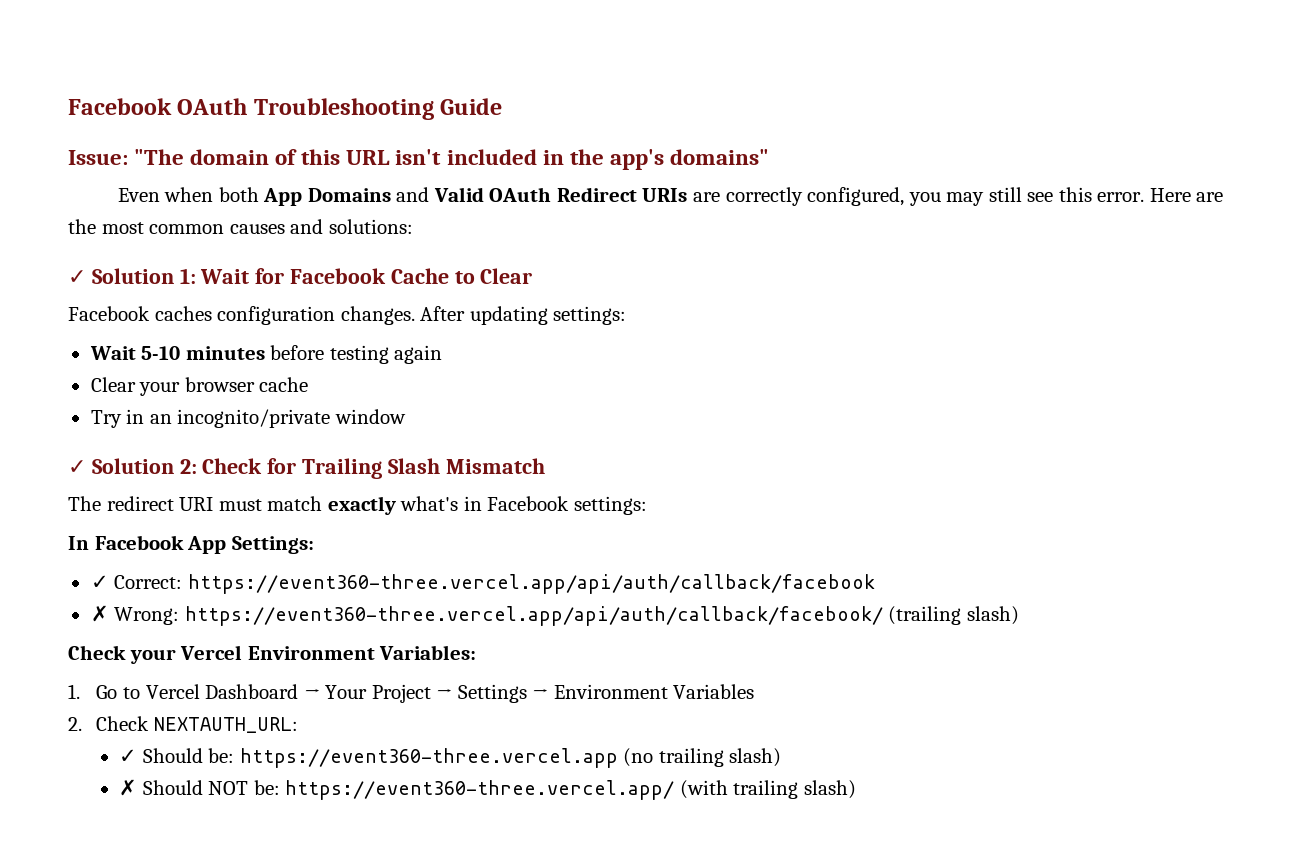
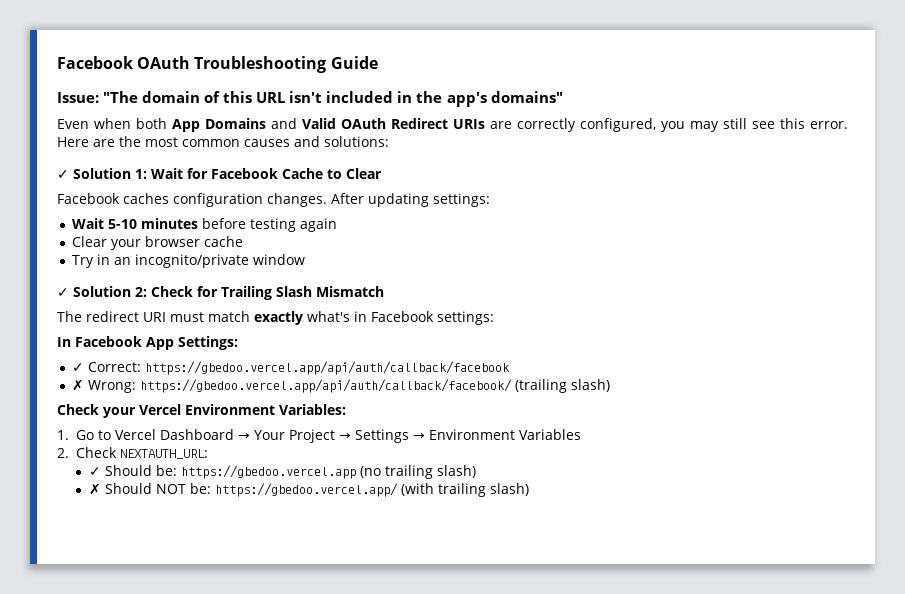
- ✓ Correct: https://event360-three.vercel.app/api/auth/callback/facebook
+ ✓ Correct: https://gbedoo.vercel.app/api/auth/callback/facebook
- ✗ Wrong: https://event360-three.vercel.app/api/auth/callback/facebook/ (trailing slash)
+ ✗ Wrong: https://gbedoo.vercel.app/api/auth/callback/facebook/ (trailing slash)
- ✓ Should be: https://event360-three.vercel.app (no trailing slash)
+ ✓ Should be: https://gbedoo.vercel.app (no trailing slash)
- ✗ Should NOT be: https://event360-three.vercel.app/ (with trailing slash)
+ ✗ Should NOT be: https://gbedoo.vercel.app/ (with trailing slash)

